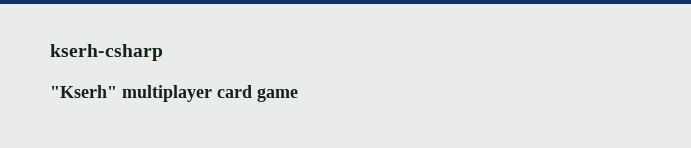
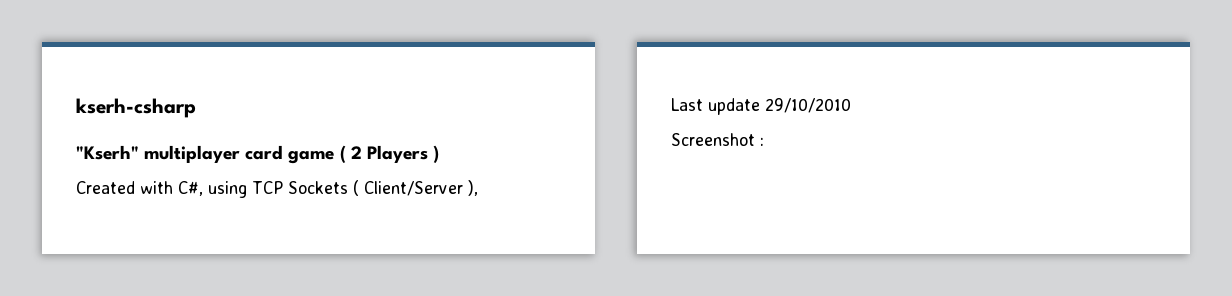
- "Kserh" multiplayer card game
+ "Kserh" multiplayer card game ( 2 Players )
+ Created with C#, using TCP Sockets ( Client/Server ), Last update 29/10/2010
+ Screenshot :

